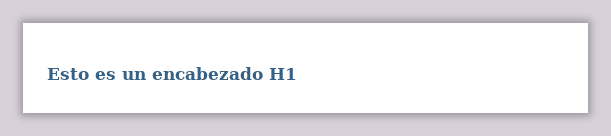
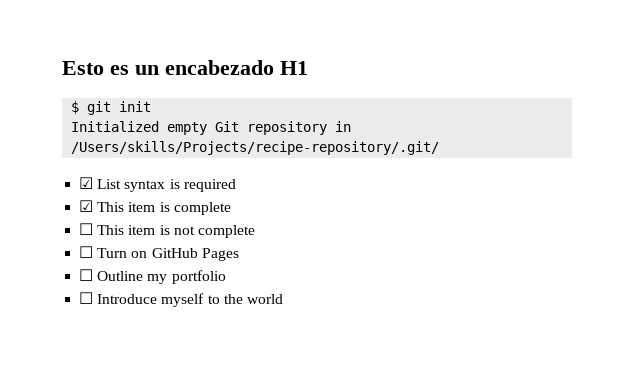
+ $ git init
+ Initialized empty Git repository in /Users/skills/Projects/recipe-repository/.git/
+ ☑ List syntax is required
+ ☑ This item is complete
+ ☐ This item is not complete
+ ☐ Turn on GitHub Pages
+ ☐ Outline my portfolio
+ ☐ Introduce myself to the world

